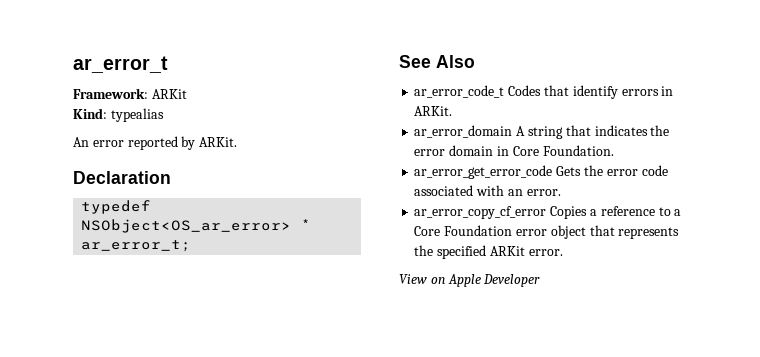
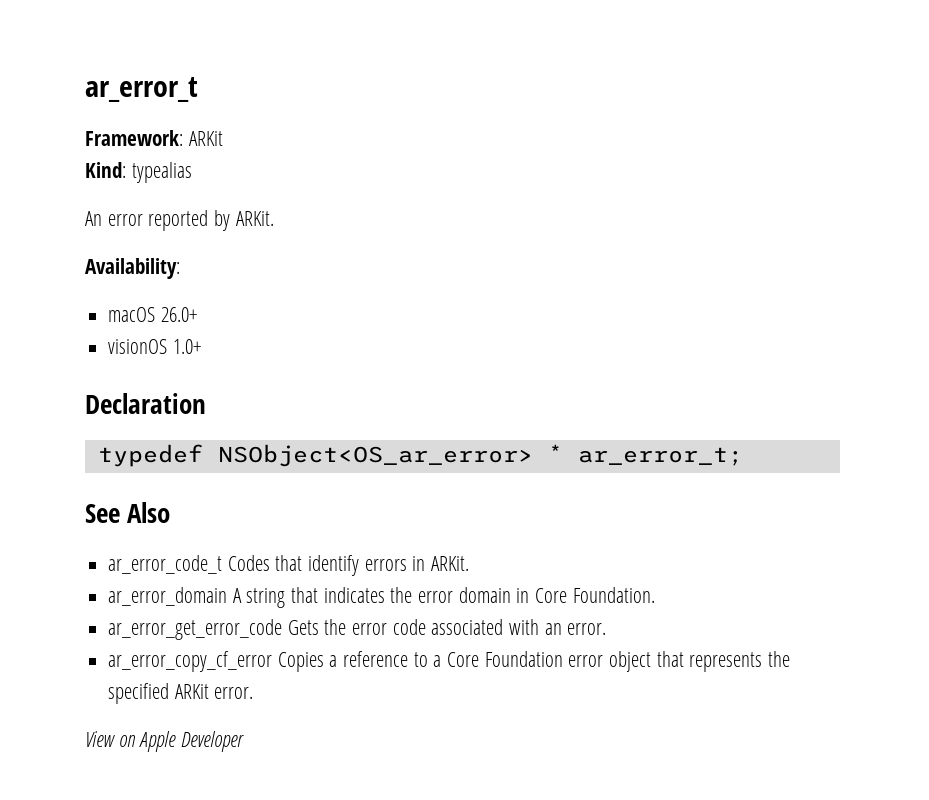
+ Availability:
+ macOS 26.0+
+ visionOS 1.0+

